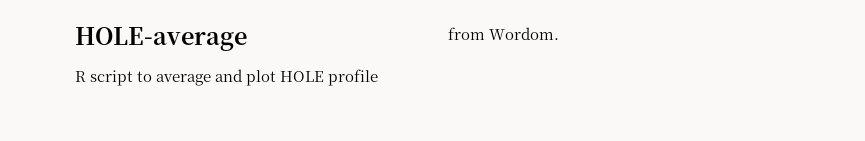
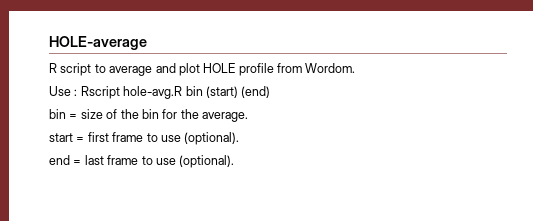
+ Use : Rscript hole-avg.R bin (start) (end)
+ bin = size of the bin for the average.
+ start = first frame to use (optional).
+ end = last frame to use (optional).

